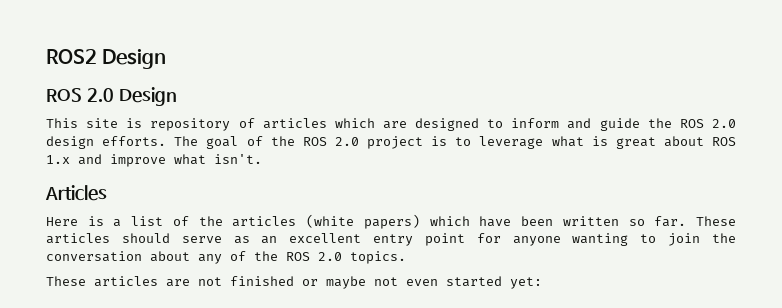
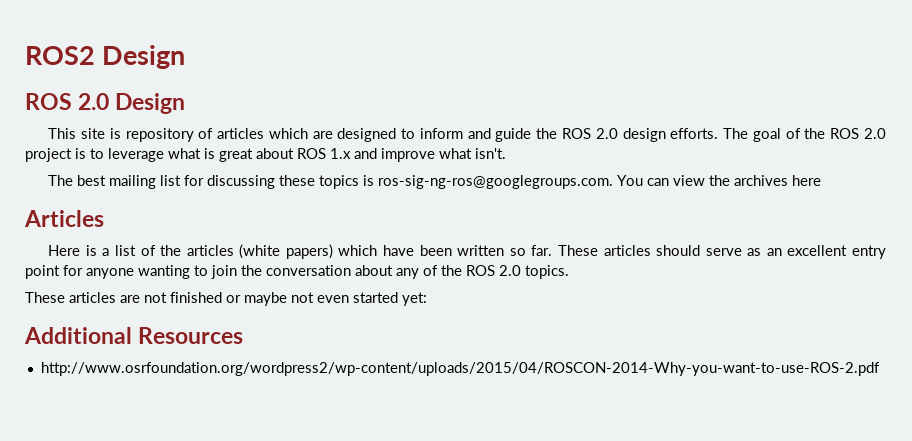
+ The best mailing list for discussing these topics is ros-sig-ng-ros@googlegroups.com. You can view the archives here
+ Additional Resources
+ http://www.osrfoundation.org/wordpress2/wp-content/uploads/2015/04/ROSCON-2014-Why-you-want-to-use-ROS-2.pdf

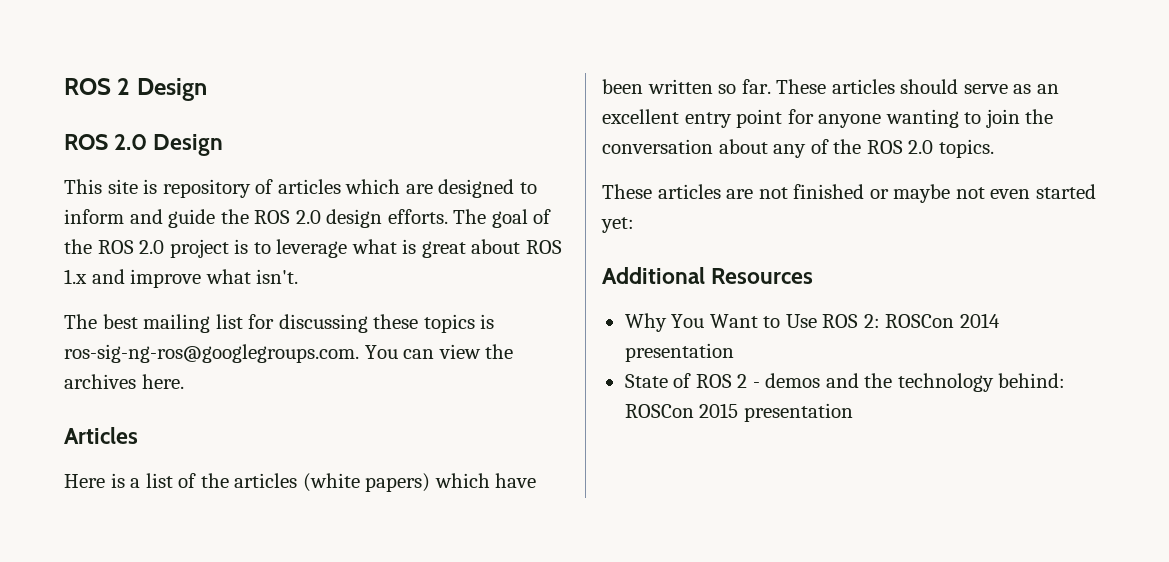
- ROS2 Design
+ ROS 2 Design
- The best mailing list for discussing these topics is ros-sig-ng-ros@googlegroups.com. You can view the archives here
+ The best mailing list for discussing these topics is ros-sig-ng-ros@googlegroups.com. You can view the archives here.
- http://www.osrfoundation.org/wordpress2/wp-content/uploads/2015/04/ROSCON-2014-Why-you-want-to-use-ROS-2.pdf
+ Why You Want to Use ROS 2: ROSCon 2014 presentation
+ State of ROS 2 - demos and the technology behind: ROSCon 2015 presentation

